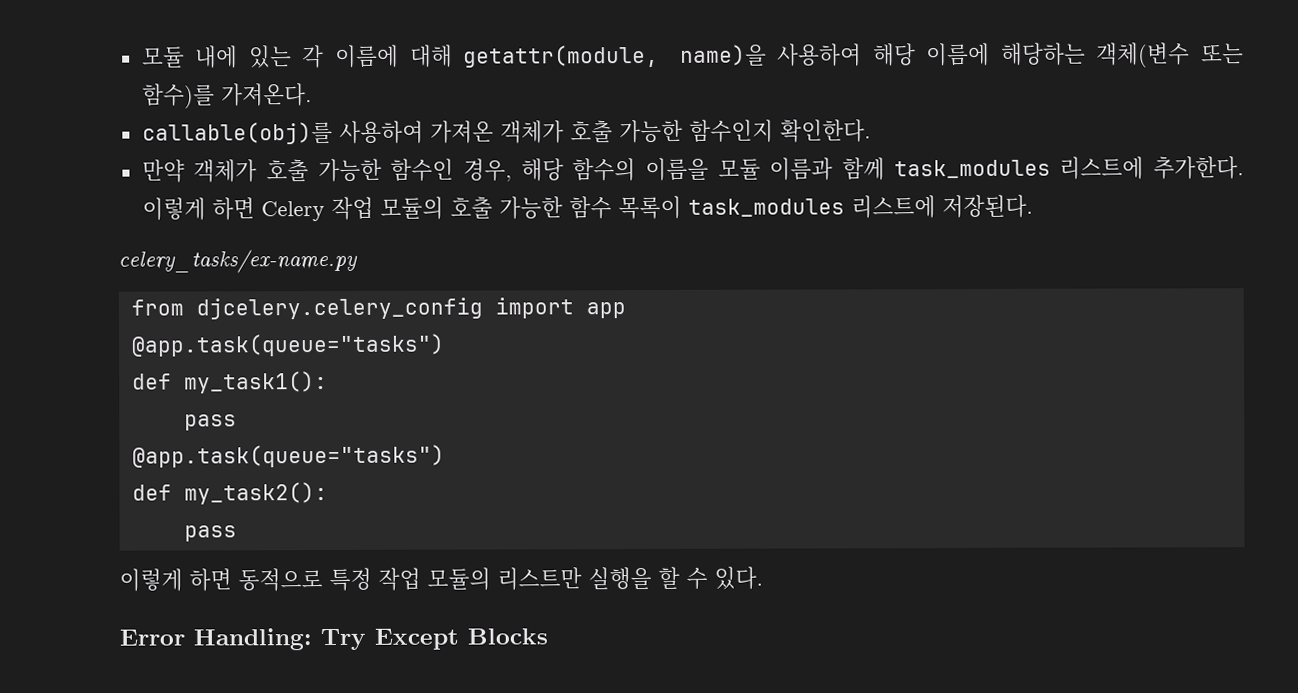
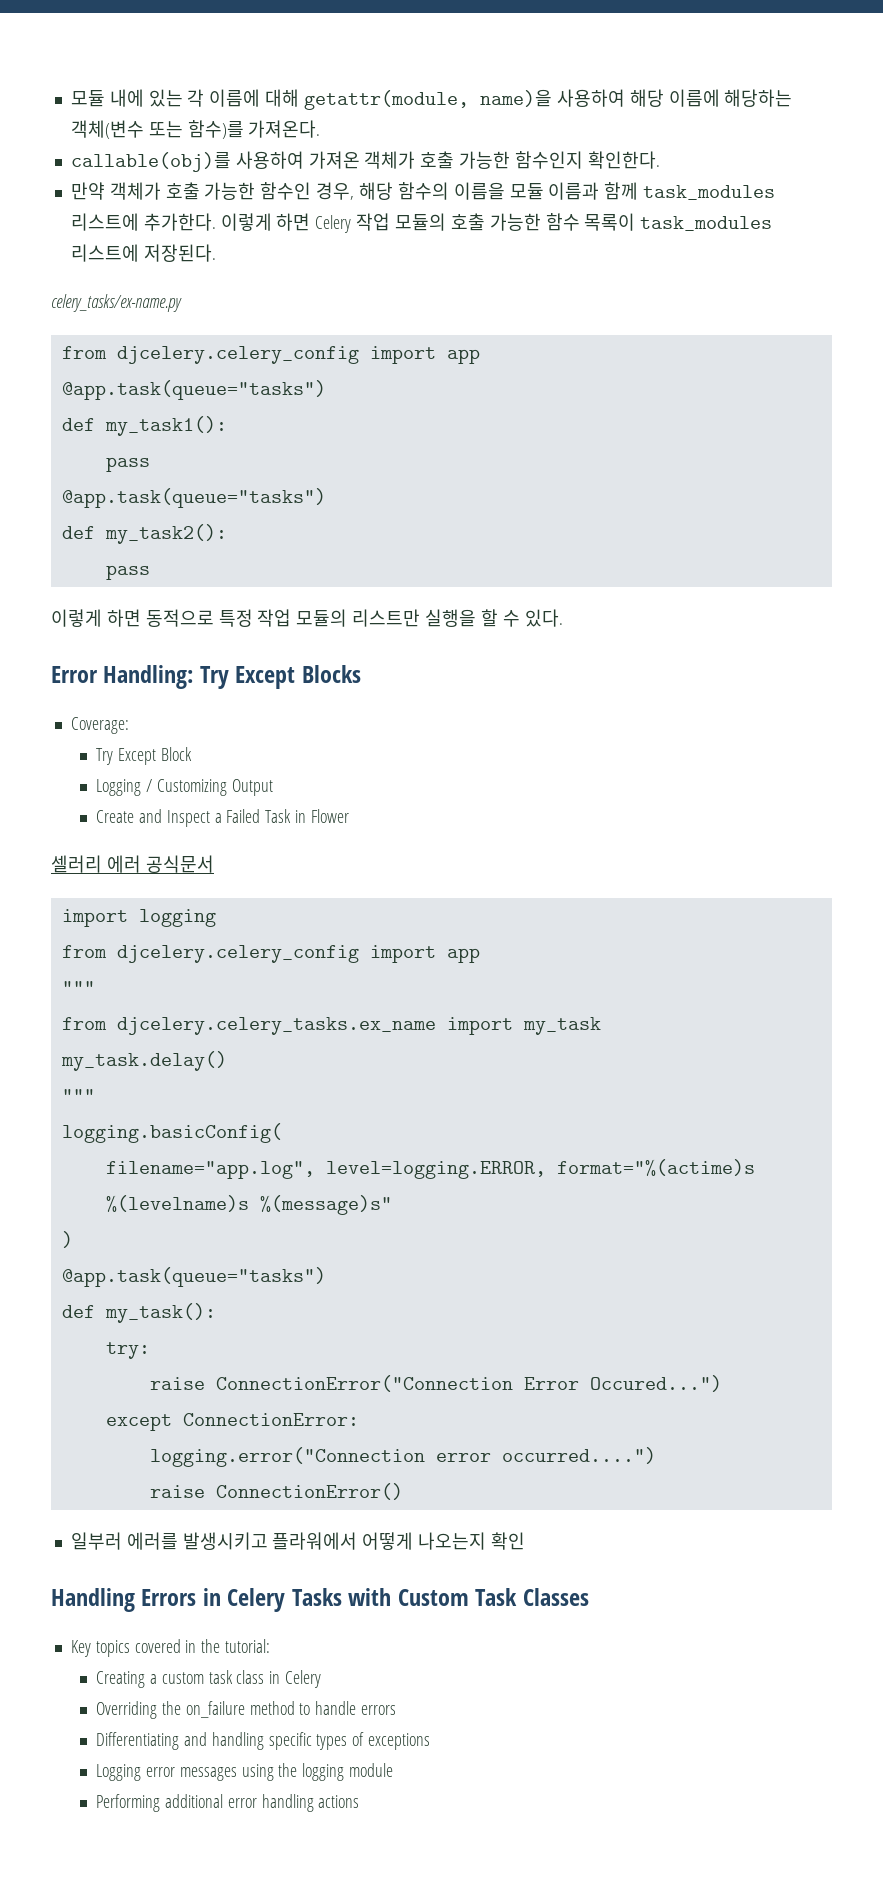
+ Coverage:
+ Try Except Block
+ Logging / Customizing Output
+ Create and Inspect a Failed Task in Flower
+ 셀러리 에러 공식문서
+ import logging
+ from djcelery.celery_config import app
+ """
+ from djcelery.celery_tasks.ex_name import my_task
+ my_task.delay()
+ """
+ logging.basicConfig(
+ filename="app.log", level=logging.ERROR, format="%(actime)s %(levelname)s %(message)s"
+ )
+ @app.task(queue="tasks")
+ def my_task():
+ try:
+ raise ConnectionError("Connection Error Occured...")
+ except ConnectionError:
+ logging.error("Connection error occurred....")
+ raise ConnectionError()
+ 일부러 에러를 발생시키고 플라워에서 어떻게 나오는지 확인
+ Handling Errors in Celery Tasks with Custom Task Classes
+ Key topics covered in the tutorial:
+ Creating a custom task class in Celery
+ Overriding the on_failure method to handle errors
+ Differentiating and handling specific types of exceptions
+ Logging error messages using the logging module
+ Performing additional error handling actions

